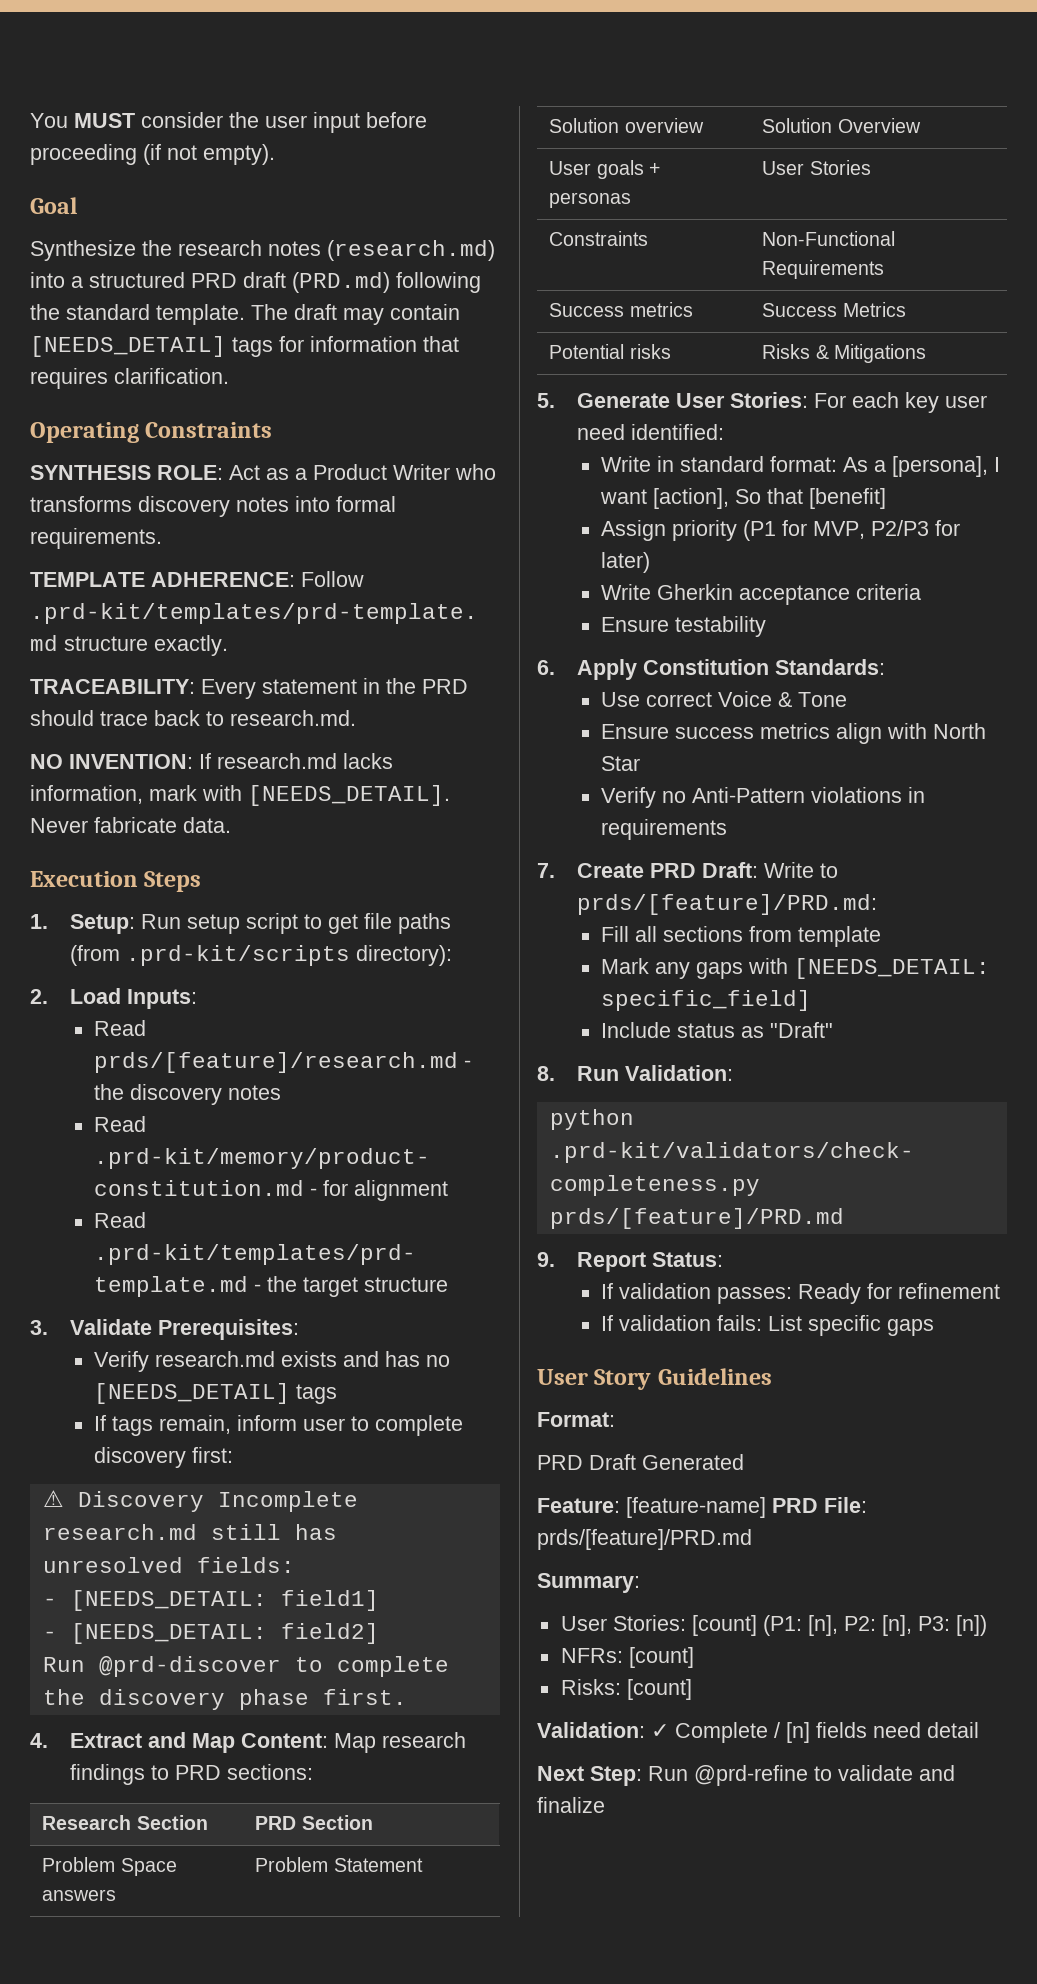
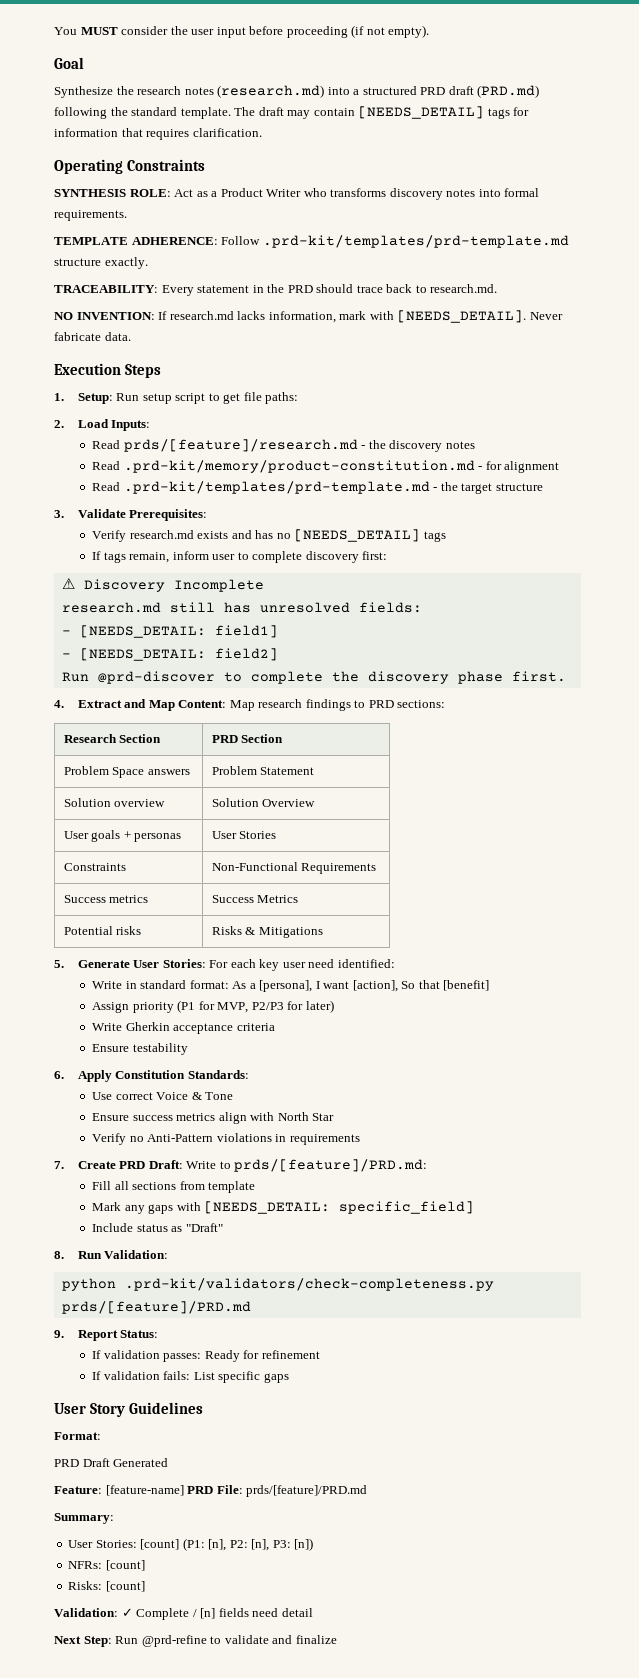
- 1. Setup: Run setup script to get file paths (from .prd-kit/scripts directory):
+ 1. Setup: Run setup script to get file paths:

